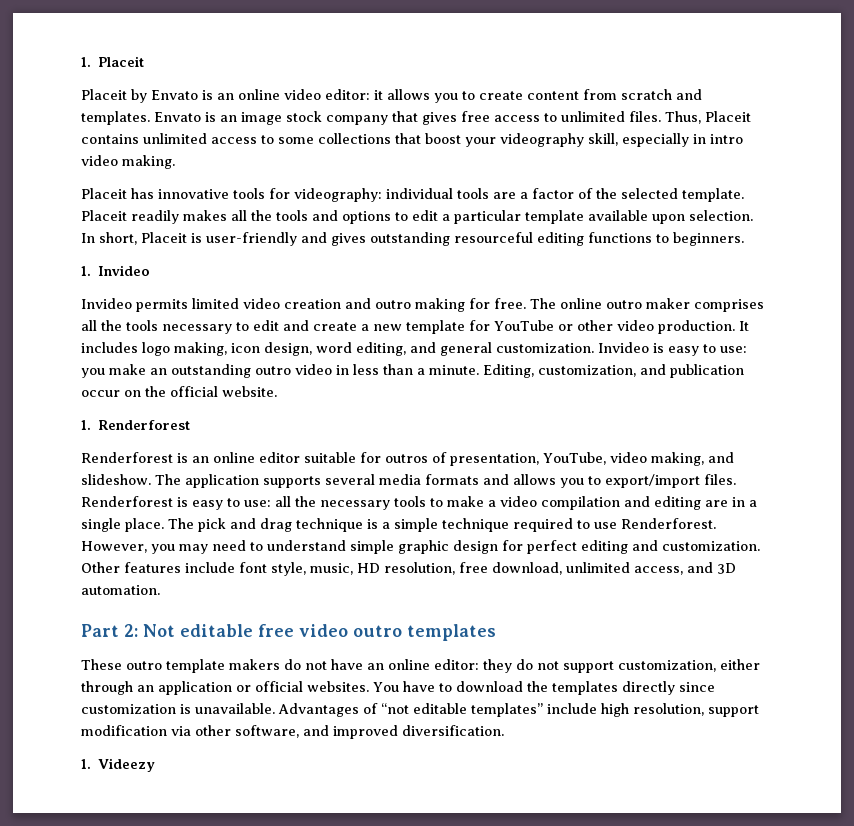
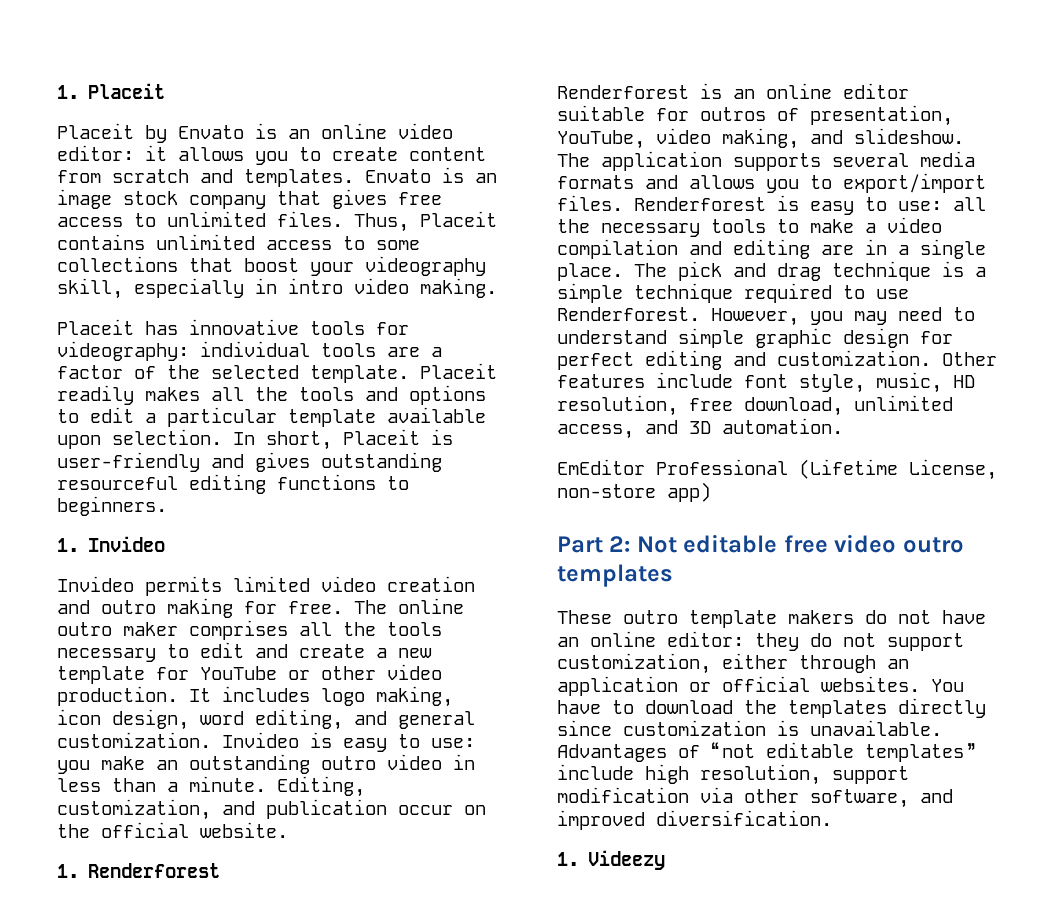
+ EmEditor Professional (Lifetime License, non-store app)

